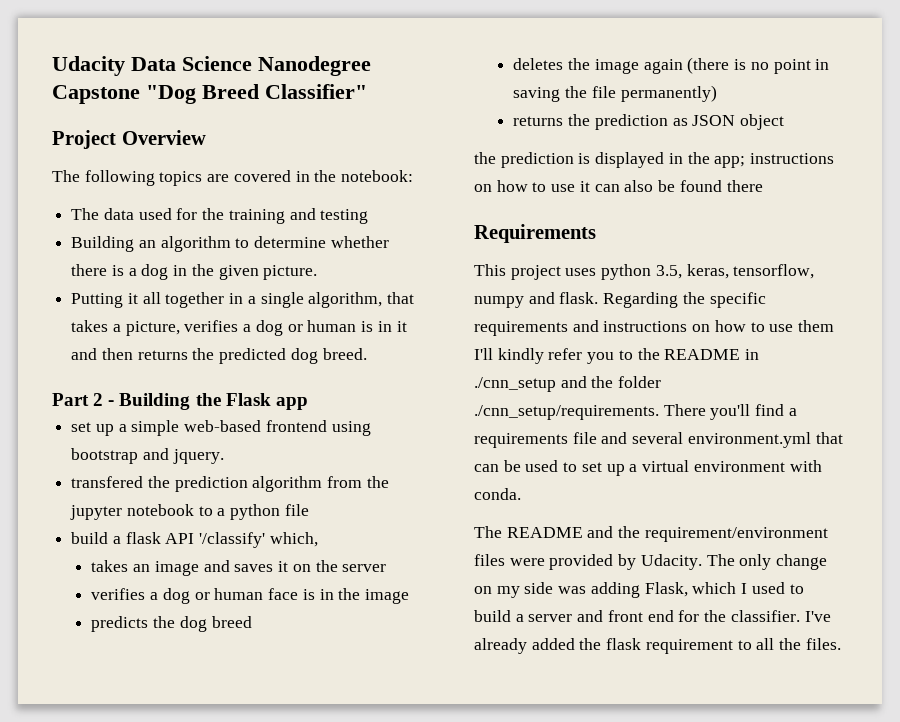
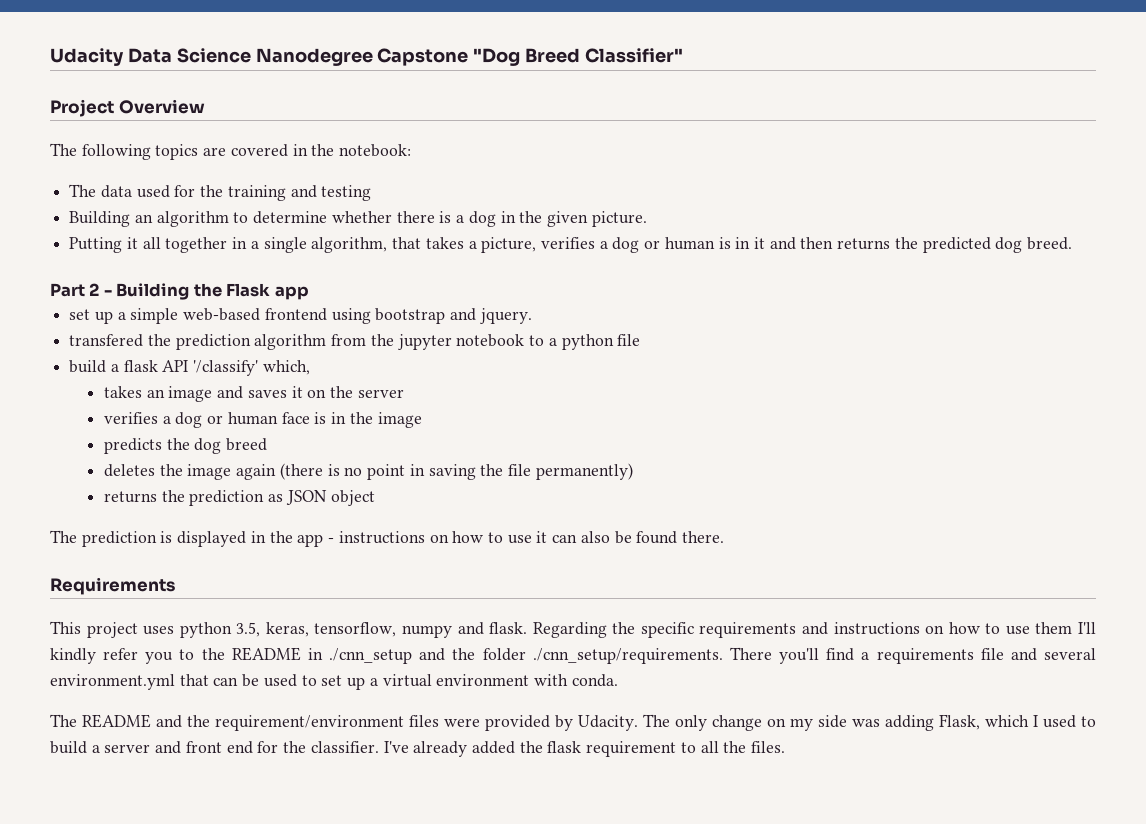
- the prediction is displayed in the app; instructions on how to use it can also be found there
+ The prediction is displayed in the app - instructions on how to use it can also be found there.

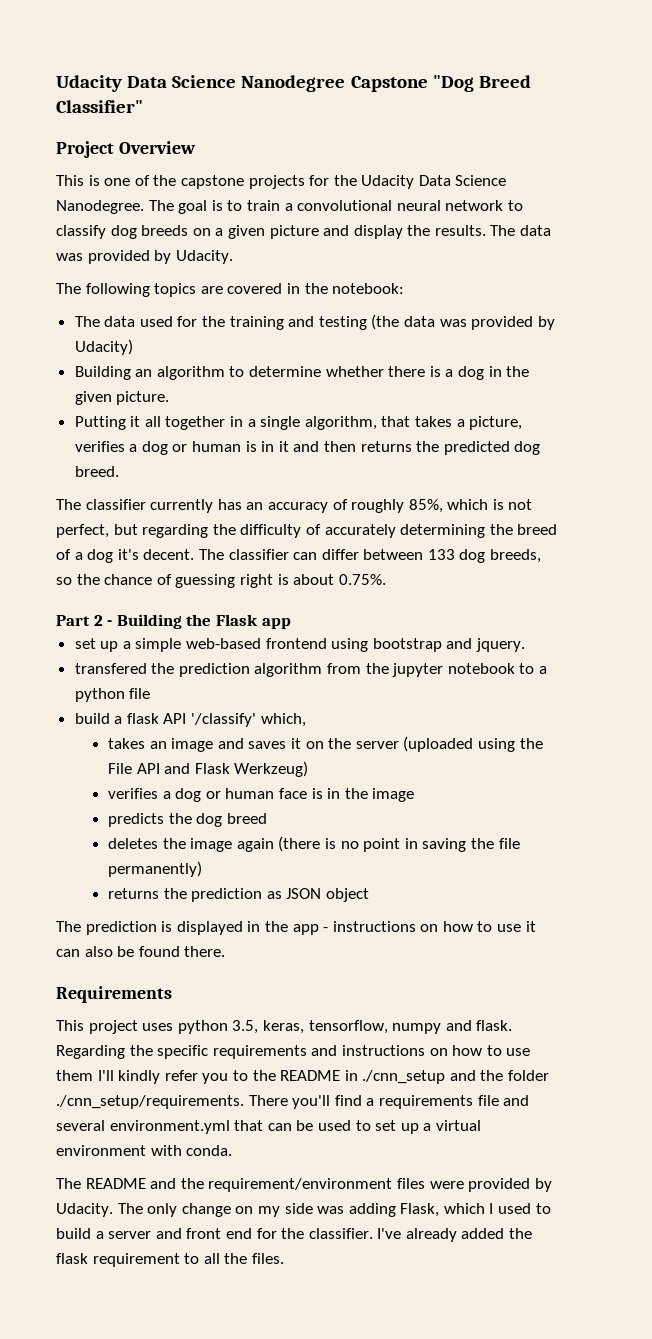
+ This is one of the capstone projects for the Udacity Data Science Nanodegree. The goal is to train a convolutional neural network to classify dog breeds on a given picture and display the results. The data was provided by Udacity.
- The data used for the training and testing
+ The data used for the training and testing (the data was provided by Udacity)
+ The classifier currently has an accuracy of roughly 85%, which is not perfect, but regarding the difficulty of accurately determining the breed of a dog it's decent. The classifier can differ between 133 dog breeds, so the chance of guessing right is about 0.75%.
- takes an image and saves it on the server
+ takes an image and saves it on the server (uploaded using the File API and Flask Werkzeug)

